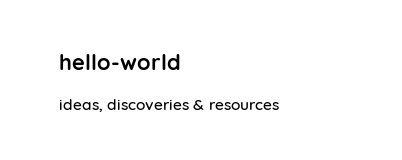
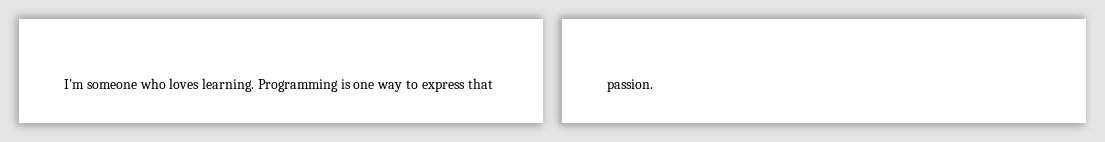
- hello-world
- ideas, discoveries & resources
+ I'm someone who loves learning. Programming is one way to express that passion.

